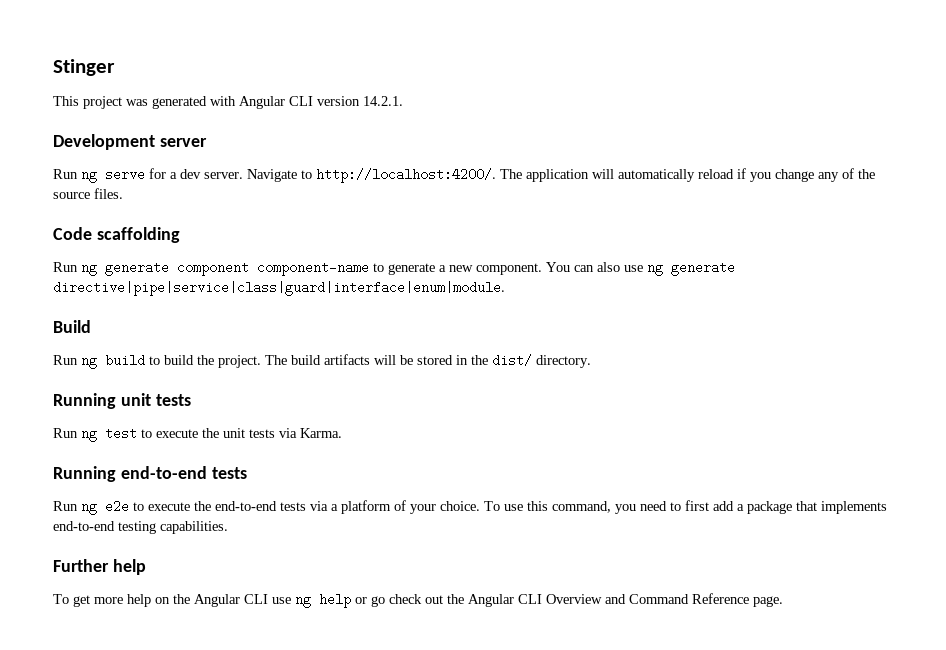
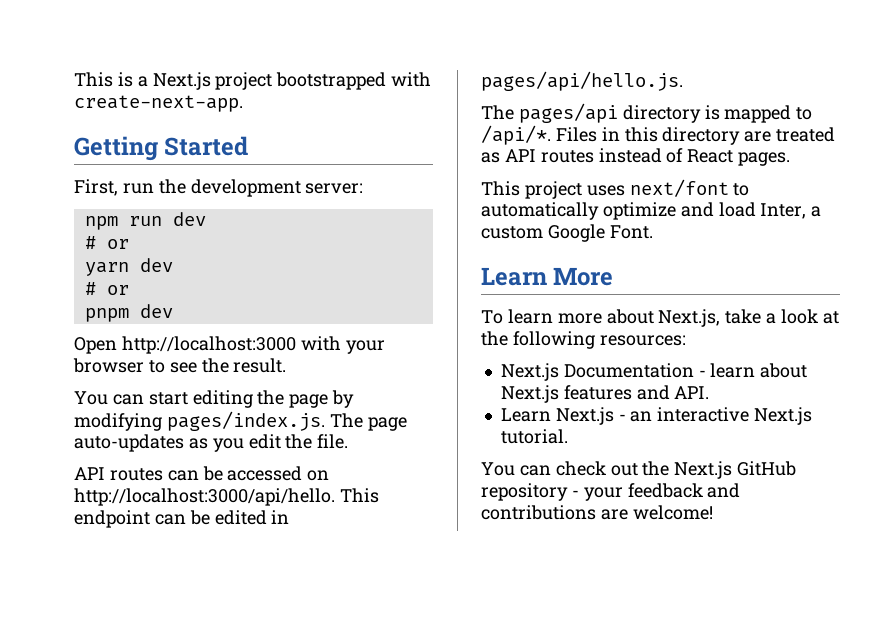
- Stinger
- This project was generated with Angular CLI version 14.2.1.
- Development server
- Run ng serve for a dev server. Navigate to http://localhost:4200/. The application will automatically reload if you change any of the source files.
- Code scaffolding
- Run ng generate component component-name to generate a new component. You can also use ng generate directive|pipe|service|class|guard|interface|enum|module.
- Build
- Run ng build to build the project. The build artifacts will be stored in the dist/ directory.
- Running unit tests
- Run ng test to execute the unit tests via Karma.
- Running end-to-end tests
- Run ng e2e to execute the end-to-end tests via a platform of your choice. To use this command, you need to first add a package that implements end-to-end testing capabilities.
- Further help
- To get more help on the Angular CLI use ng help or go check out the Angular CLI Overview and Command Reference page.
+ This is a Next.js project bootstrapped with create-next-app.
+ Getting Started
+ First, run the development server:
+ npm run dev
+ # or
+ yarn dev
+ # or
+ pnpm dev
+ Open http://localhost:3000 with your browser to see the result.
+ You can start editing the page by modifying pages/index.js. The page auto-updates as you edit the file.
+ API routes can be accessed on http://localhost:3000/api/hello. This endpoint can be edited in pages/api/hello.js.
+ The pages/api directory is mapped to /api/*. Files in this directory are treated as API routes instead of React pages.
+ This project uses next/font to automatically optimize and load Inter, a custom Google Font.
+ Learn More
+ To learn more about Next.js, take a look at the following resources:
+ Next.js Documentation - learn about Next.js features and API.
+ Learn Next.js - an interactive Next.js tutorial.
+ You can check out the Next.js GitHub repository - your feedback and contributions are welcome!

